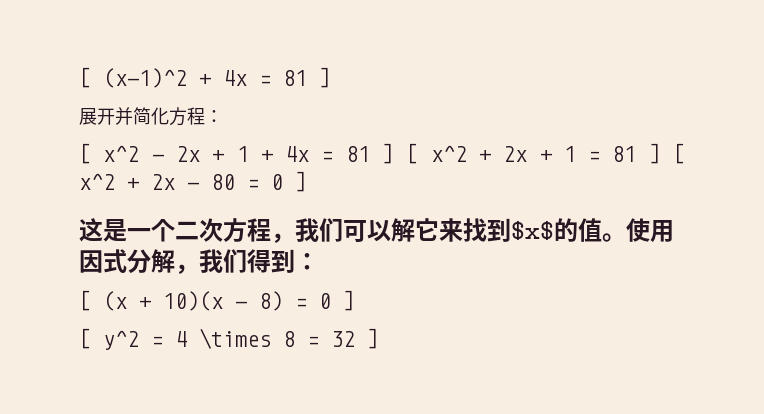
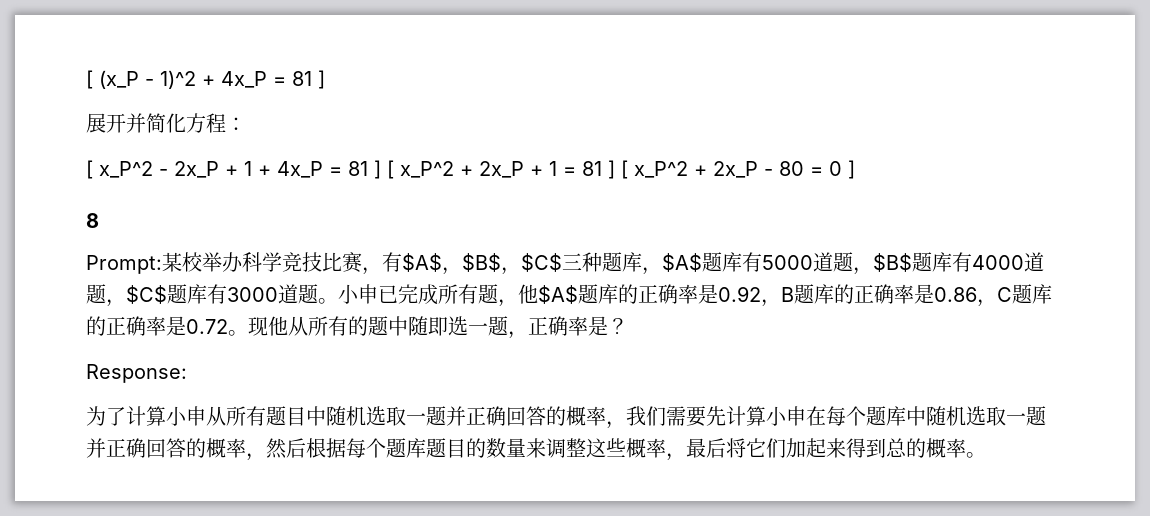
- [ (x-1)^2 + 4x = 81 ]
+ [ (x_P - 1)^2 + 4x_P = 81 ]
- [ x^2 - 2x + 1 + 4x = 81 ] [ x^2 + 2x + 1 = 81 ] [ x^2 + 2x - 80 = 0 ]
+ [ x_P^2 - 2x_P + 1 + 4x_P = 81 ] [ x_P^2 + 2x_P + 1 = 81 ] [ x_P^2 + 2x_P - 80 = 0 ]
- 这是一个二次方程，我们可以解它来找到$x$的值。使用因式分解，我们得到：
- [ (x + 10)(x - 8) = 0 ]
- [ y^2 = 4 \times 8 = 32 ]
+ 8
+ Prompt:某校举办科学竞技比赛，有$A$，$B$，$C$三种题库，$A$题库有5000道题，$B$题库有4000道题，$C$题库有3000道题。小申已完成所有题，他$A$题库的正确率是0.92，B题库的正确率是0.86，C题库的正确率是0.72。现他从所有的题中随即选一题，正确率是？
+ Response:
+ 为了计算小申从所有题目中随机选取一题并正确回答的概率，我们需要先计算小申在每个题库中随机选取一题并正确回答的概率，然后根据每个题库题目的数量来调整这些概率，最后将它们加起来得到总的概率。

